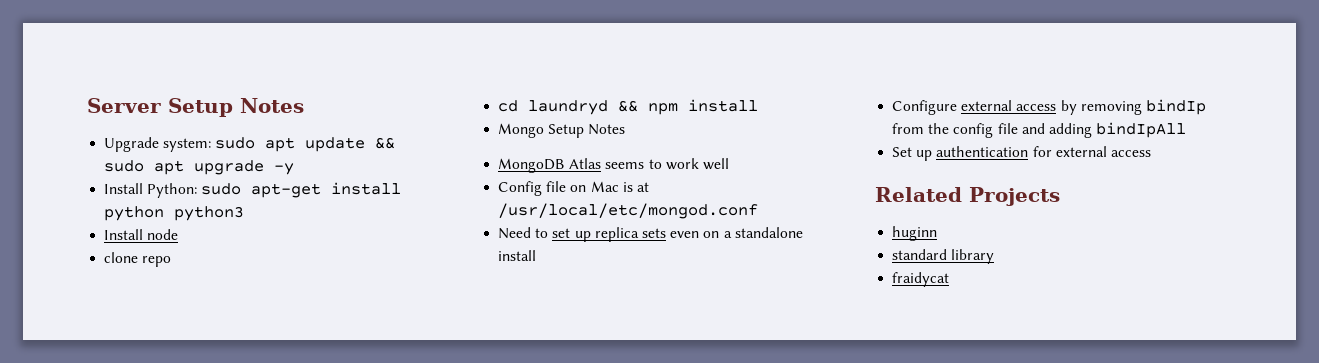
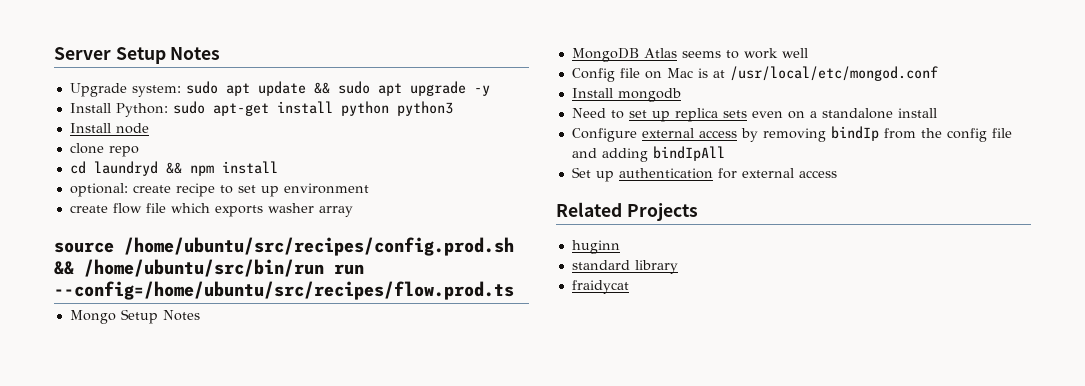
+ optional: create recipe to set up environment
+ create flow file which exports washer array
+ source /home/ubuntu/src/recipes/config.prod.sh && /home/ubuntu/src/bin/run run --config=/home/ubuntu/src/recipes/flow.prod.ts
+ Install mongodb

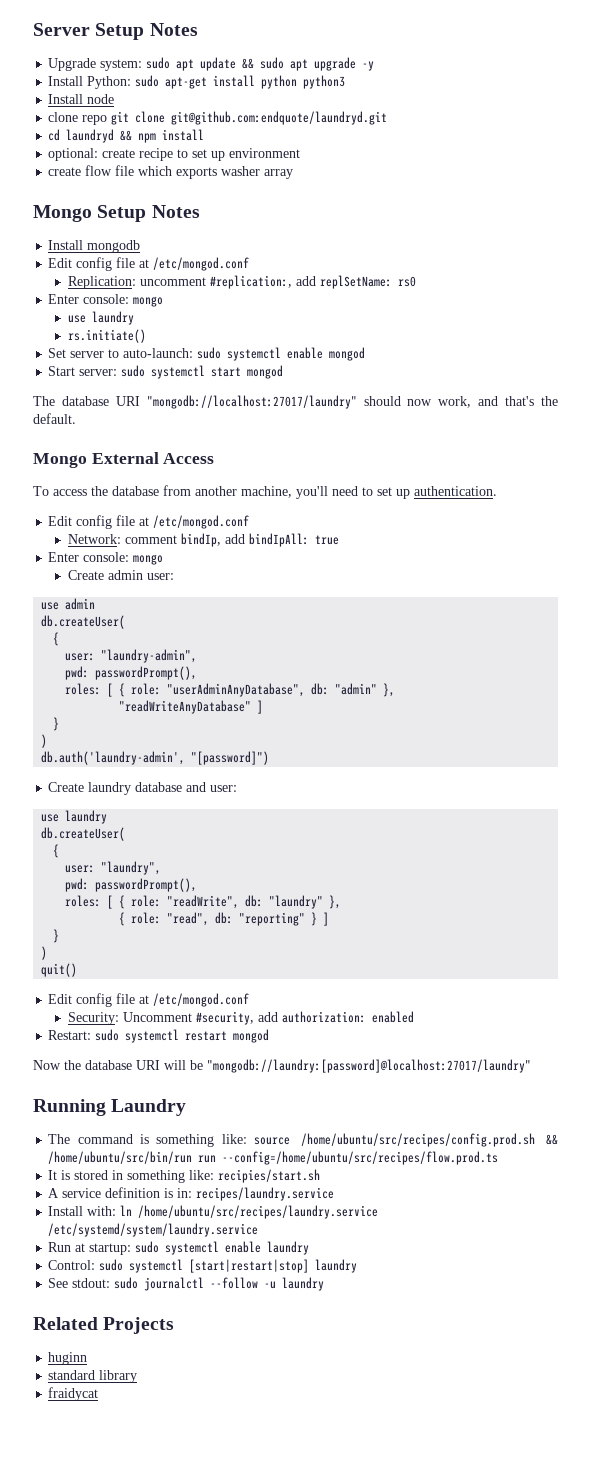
- clone repo
+ clone repo git clone git@github.com:endquote/laundryd.git
- source /home/ubuntu/src/recipes/config.prod.sh && /home/ubuntu/src/bin/run run --config=/home/ubuntu/src/recipes/flow.prod.ts
+ Mongo Setup Notes
+ Install mongodb
+ Edit config file at /etc/mongod.conf
+ Replication: uncomment #replication:, add replSetName: rs0
+ Enter console: mongo
+ use laundry
+ rs.initiate()
+ Set server to auto-launch: sudo systemctl enable mongod
+ Start server: sudo systemctl start mongod
+ The database URI "mongodb://localhost:27017/laundry" should now work, and that's the default.
+ Mongo External Access
+ To access the database from another machine, you'll need to set up authentication.
+ Edit config file at /etc/mongod.conf
+ Network: comment bindIp, add bindIpAll: true
+ Enter console: mongo
+ Create admin user:
+ use admin
+ db.createUser(
+ {
+ user: "laundry-admin",
+ pwd: passwordPrompt(),
+ roles: [ { role: "userAdminAnyDatabase", db: "admin" },
+ "readWriteAnyDatabase" ]
+ }
+ )
+ db.auth('laundry-admin', "[password]")
+ Create laundry database and user:
+ use laundry
+ db.createUser(
+ {
+ user: "laundry",
+ pwd: passwordPrompt(),
+ roles: [ { role: "readWrite", db: "laundry" },
+ { role: "read", db: "reporting" } ]
+ }
+ )
+ quit()
+ Edit config file at /etc/mongod.conf
+ Security: Uncomment #security, add authorization: enabled
+ Restart: sudo systemctl restart mongod
+ Now the database URI will be "mongodb://laundry:[password]@localhost:27017/laundry"
+ Running Laundry
+ The command is something like: source /home/ubuntu/src/recipes/config.prod.sh && /home/ubuntu/src/bin/run run --config=/home/ubuntu/src/recipes/flow.prod.ts
- Mongo Setup Notes
- MongoDB Atlas seems to work well
- Config file on Mac is at /usr/local/etc/mongod.conf
- Install mongodb
- Need to set up replica sets even on a standalone install
- Configure external access by removing bindIp from the config file and adding bindIpAll
- Set up authentication for external access
+ It is stored in something like: recipies/start.sh
+ A service definition is in: recipes/laundry.service
+ Install with: ln /home/ubuntu/src/recipes/laundry.service /etc/systemd/system/laundry.service
+ Run at startup: sudo systemctl enable laundry
+ Control: sudo systemctl [start|restart|stop] laundry
+ See stdout: sudo journalctl --follow -u laundry

